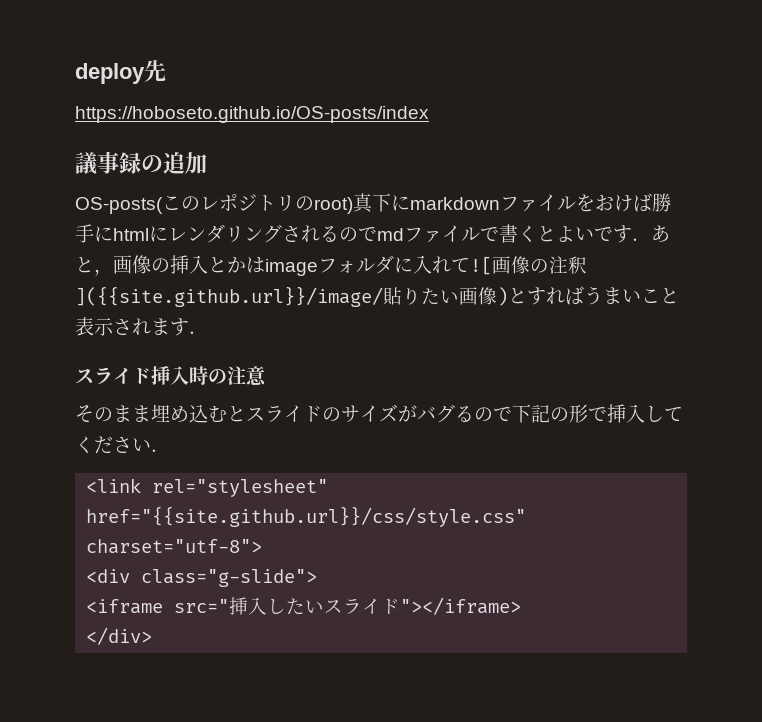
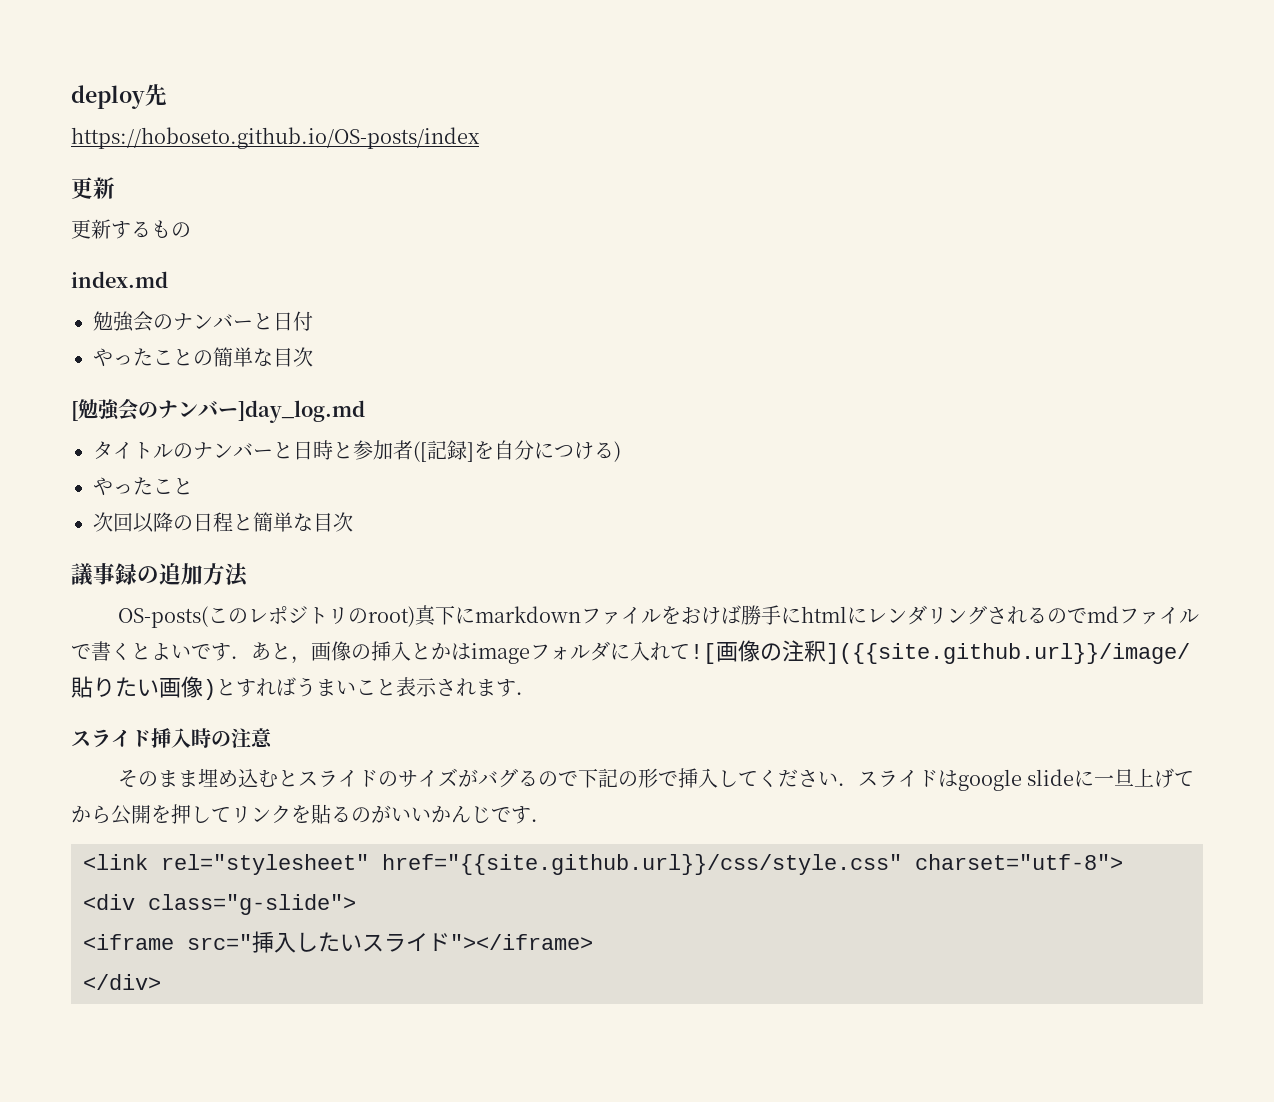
  https://hoboseto.github.io/OS-posts/index
+ 更新
+ 更新するもの
+ index.md
+ 勉強会のナンバーと日付
+ やったことの簡単な目次
+ [勉強会のナンバー]day_log.md
+ タイトルのナンバーと日時と参加者([記録]を自分につける)
+ やったこと
+ 次回以降の日程と簡単な目次
- 議事録の追加
+ 議事録の追加方法
- そのまま埋め込むとスライドのサイズがバグるので下記の形で挿入してください．
+ そのまま埋め込むとスライドのサイズがバグるので下記の形で挿入してください．スライドはgoogle slideに一旦上げてから公開を押してリンクを貼るのがいいかんじです．

